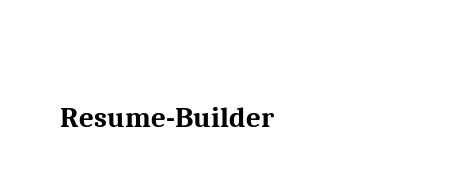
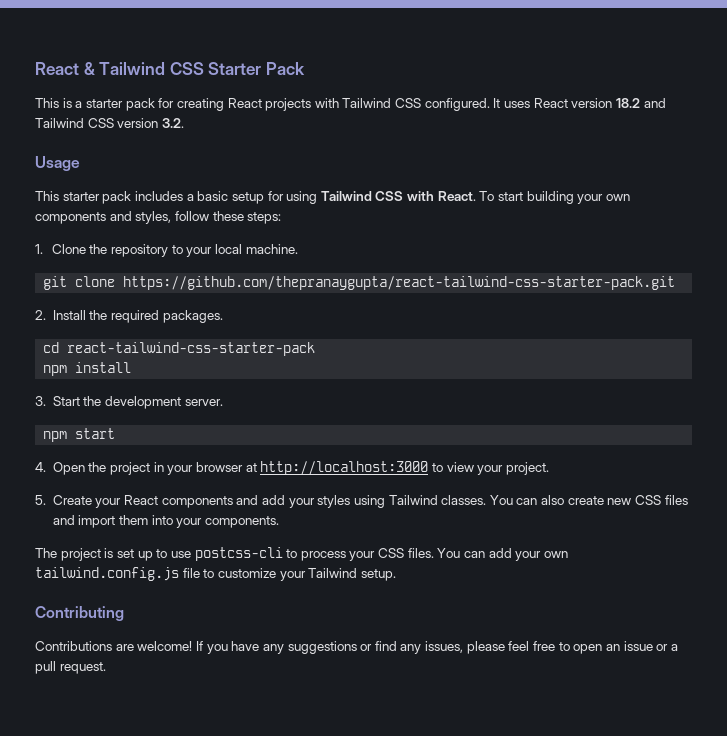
- Resume-Builder
+ React & Tailwind CSS Starter Pack
+ This is a starter pack for creating React projects with Tailwind CSS configured. It uses React version 18.2 and Tailwind CSS version 3.2.
+ Usage
+ This starter pack includes a basic setup for using Tailwind CSS with React. To start building your own components and styles, follow these steps:
+ 1. Clone the repository to your local machine.
+ git clone https://github.com/thepranaygupta/react-tailwind-css-starter-pack.git
+ 2. Install the required packages.
+ cd react-tailwind-css-starter-pack
+ npm install
+ 3. Start the development server.
+ npm start
+ 4. Open the project in your browser at http://localhost:3000 to view your project.
+ 5. Create your React components and add your styles using Tailwind classes. You can also create new CSS files and import them into your components.
+ The project is set up to use postcss-cli to process your CSS files. You can add your own tailwind.config.js file to customize your Tailwind setup.
+ Contributing
+ Contributions are welcome! If you have any suggestions or find any issues, please feel free to open an issue or a pull request.

